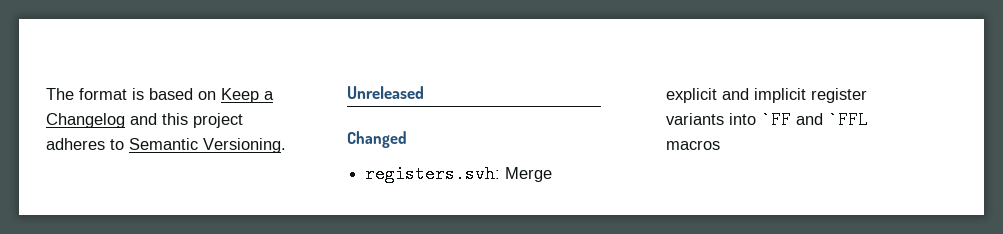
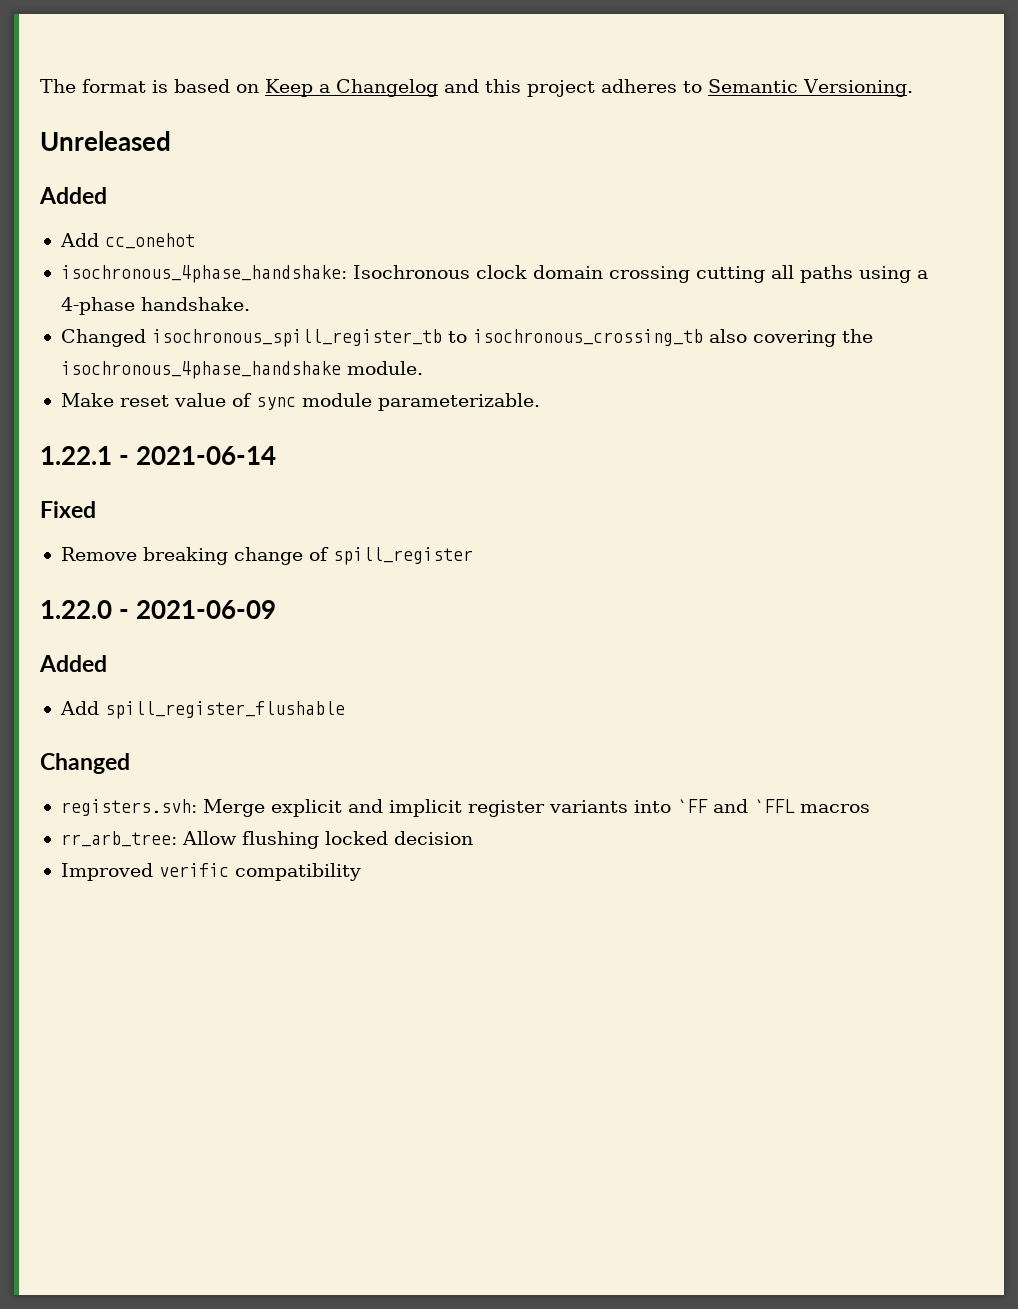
  Unreleased
+ Added
+ Add cc_onehot
+ isochronous_4phase_handshake: Isochronous clock domain crossing cutting all paths using a 4-phase handshake.
+ Changed isochronous_spill_register_tb to isochronous_crossing_tb also covering the isochronous_4phase_handshake module.
+ Make reset value of sync module parameterizable.
+ 1.22.1 - 2021-06-14
+ Fixed
+ Remove breaking change of spill_register
+ 1.22.0 - 2021-06-09
+ Added
+ Add spill_register_flushable
+ rr_arb_tree: Allow flushing locked decision
+ Improved verific compatibility

